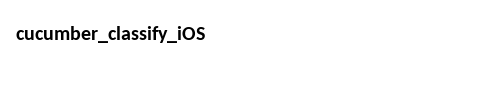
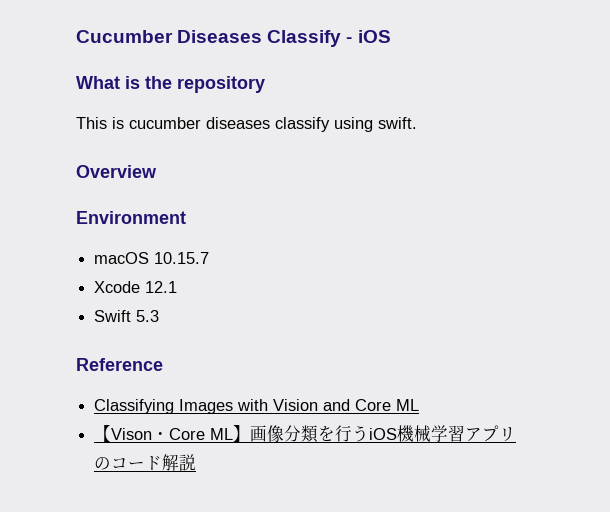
- cucumber_classify_iOS
+ Cucumber Diseases Classify - iOS
+ What is the repository
+ This is cucumber diseases classify using swift.
+ Overview
+ Environment
+ macOS 10.15.7
+ Xcode 12.1
+ Swift 5.3
+ Reference
+ Classifying Images with Vision and Core ML
+ 【Vison・Core ML】画像分類を行うiOS機械学習アプリのコード解説

